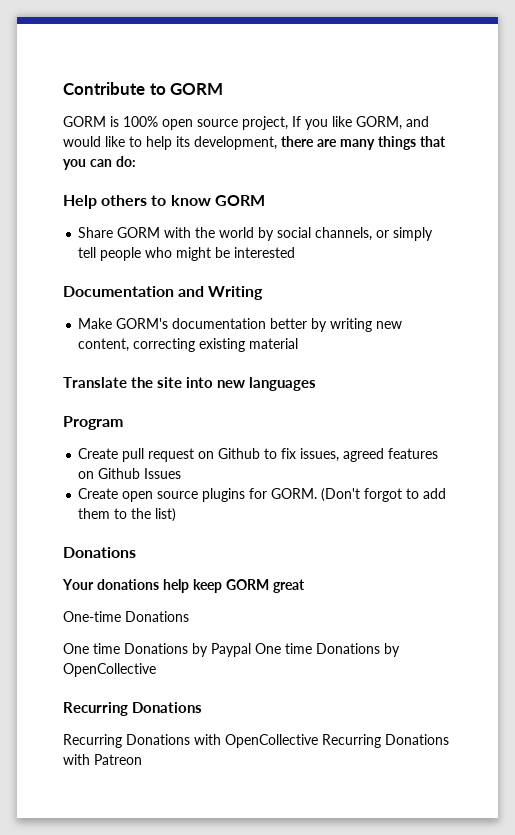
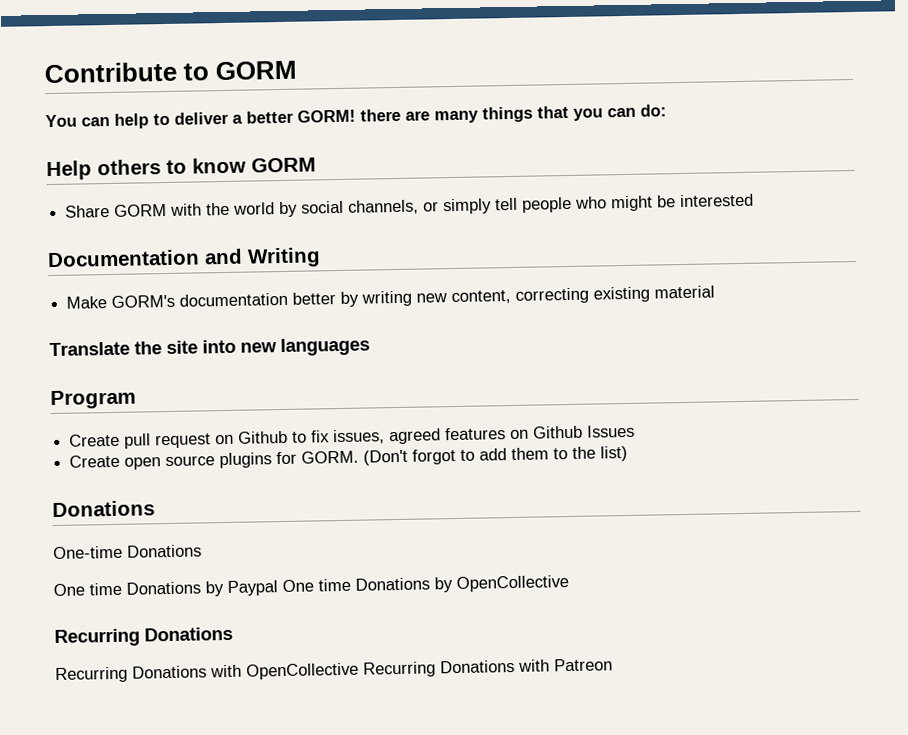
- GORM is 100% open source project, If you like GORM, and would like to help its development, there are many things that you can do:
+ You can help to deliver a better GORM! there are many things that you can do:
- Your donations help keep GORM great

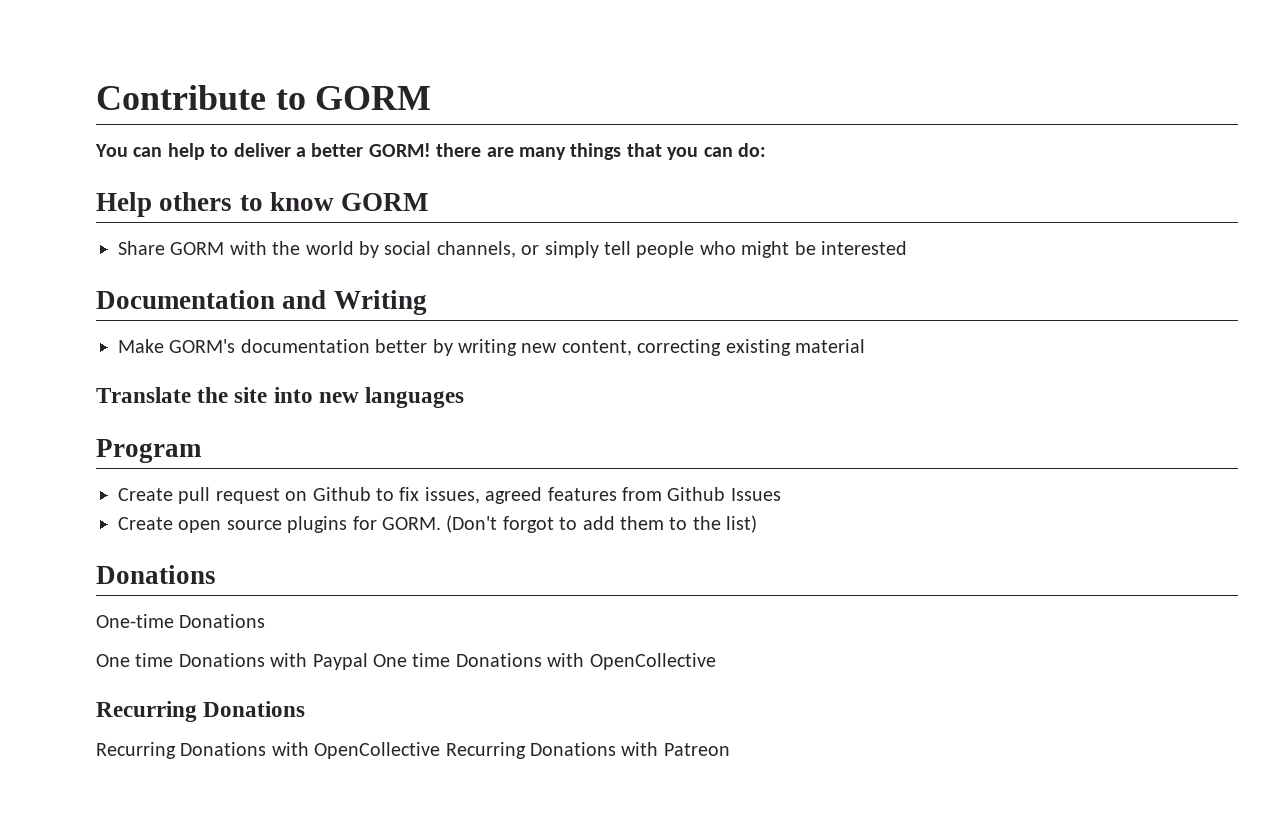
- Create pull request on Github to fix issues, agreed features on Github Issues
+ Create pull request on Github to fix issues, agreed features from Github Issues
- One time Donations by Paypal One time Donations by OpenCollective
+ One time Donations with Paypal One time Donations with OpenCollective

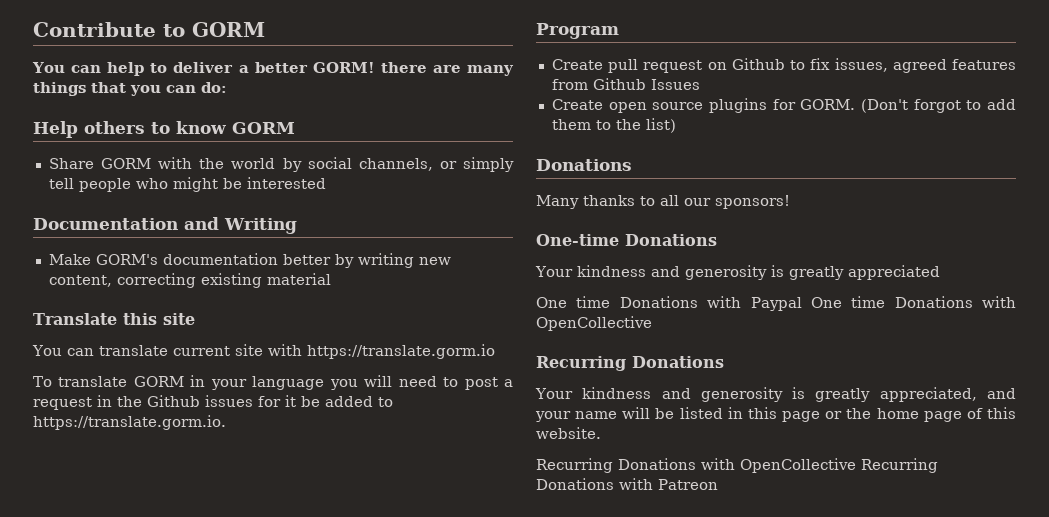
- Translate the site into new languages
+ Translate this site
+ You can translate current site with https://translate.gorm.io
+ To translate GORM in your language you will need to post a request in the Github issues for it be added to https://translate.gorm.io.
+ Many thanks to all our sponsors!
  One-time Donations
+ Your kindness and generosity is greatly appreciated
+ Your kindness and generosity is greatly appreciated, and your name will be listed in this page or the home page of this website.

